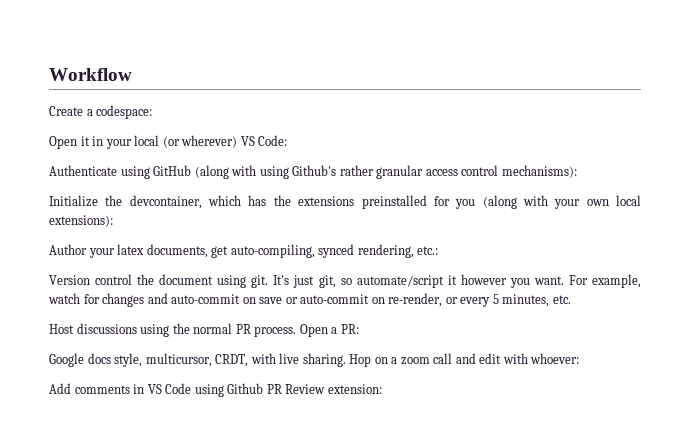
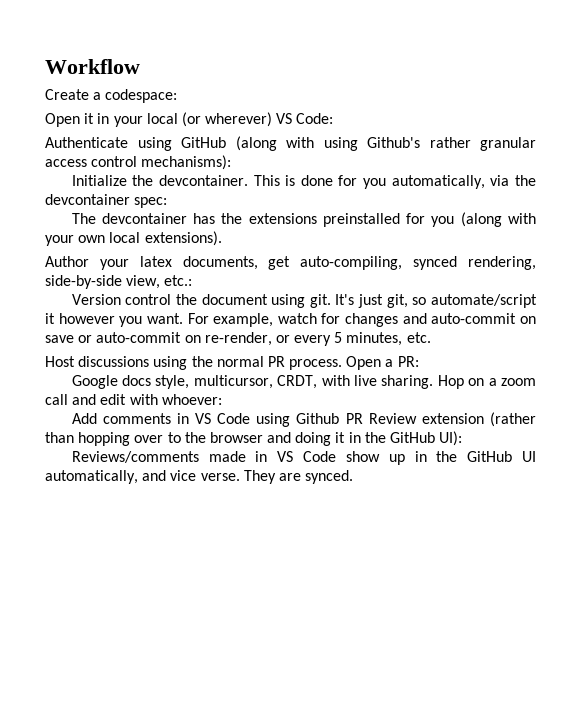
- Initialize the devcontainer, which has the extensions preinstalled for you (along with your own local extensions):
+ Initialize the devcontainer. This is done for you automatically, via the devcontainer spec:
+ The devcontainer has the extensions preinstalled for you (along with your own local extensions).
- Author your latex documents, get auto-compiling, synced rendering, etc.:
+ Author your latex documents, get auto-compiling, synced rendering, side-by-side view, etc.:
- Add comments in VS Code using Github PR Review extension:
+ Add comments in VS Code using Github PR Review extension (rather than hopping over to the browser and doing it in the GitHub UI):
+ Reviews/comments made in VS Code show up in the GitHub UI automatically, and vice verse. They are synced.

